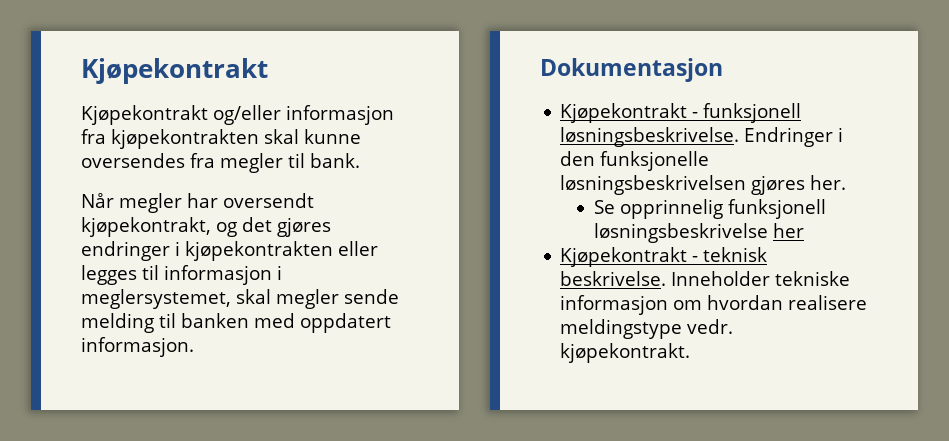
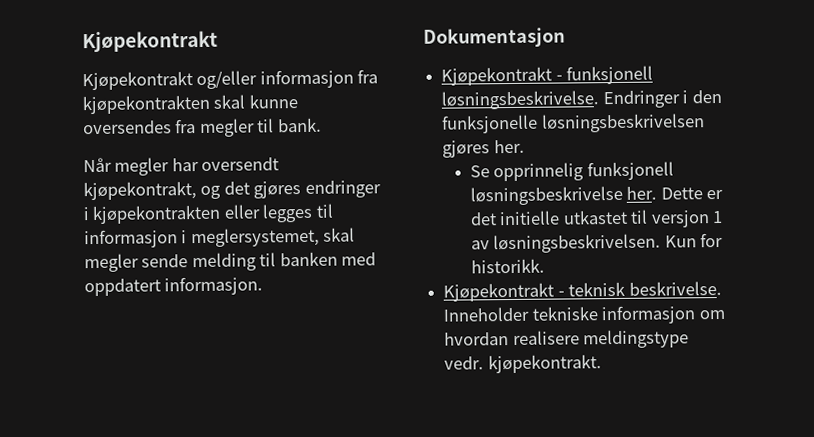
- Se opprinnelig funksjonell løsningsbeskrivelse her
+ Se opprinnelig funksjonell løsningsbeskrivelse her. Dette er det initielle utkastet til versjon 1 av løsningsbeskrivelsen. Kun for historikk.

